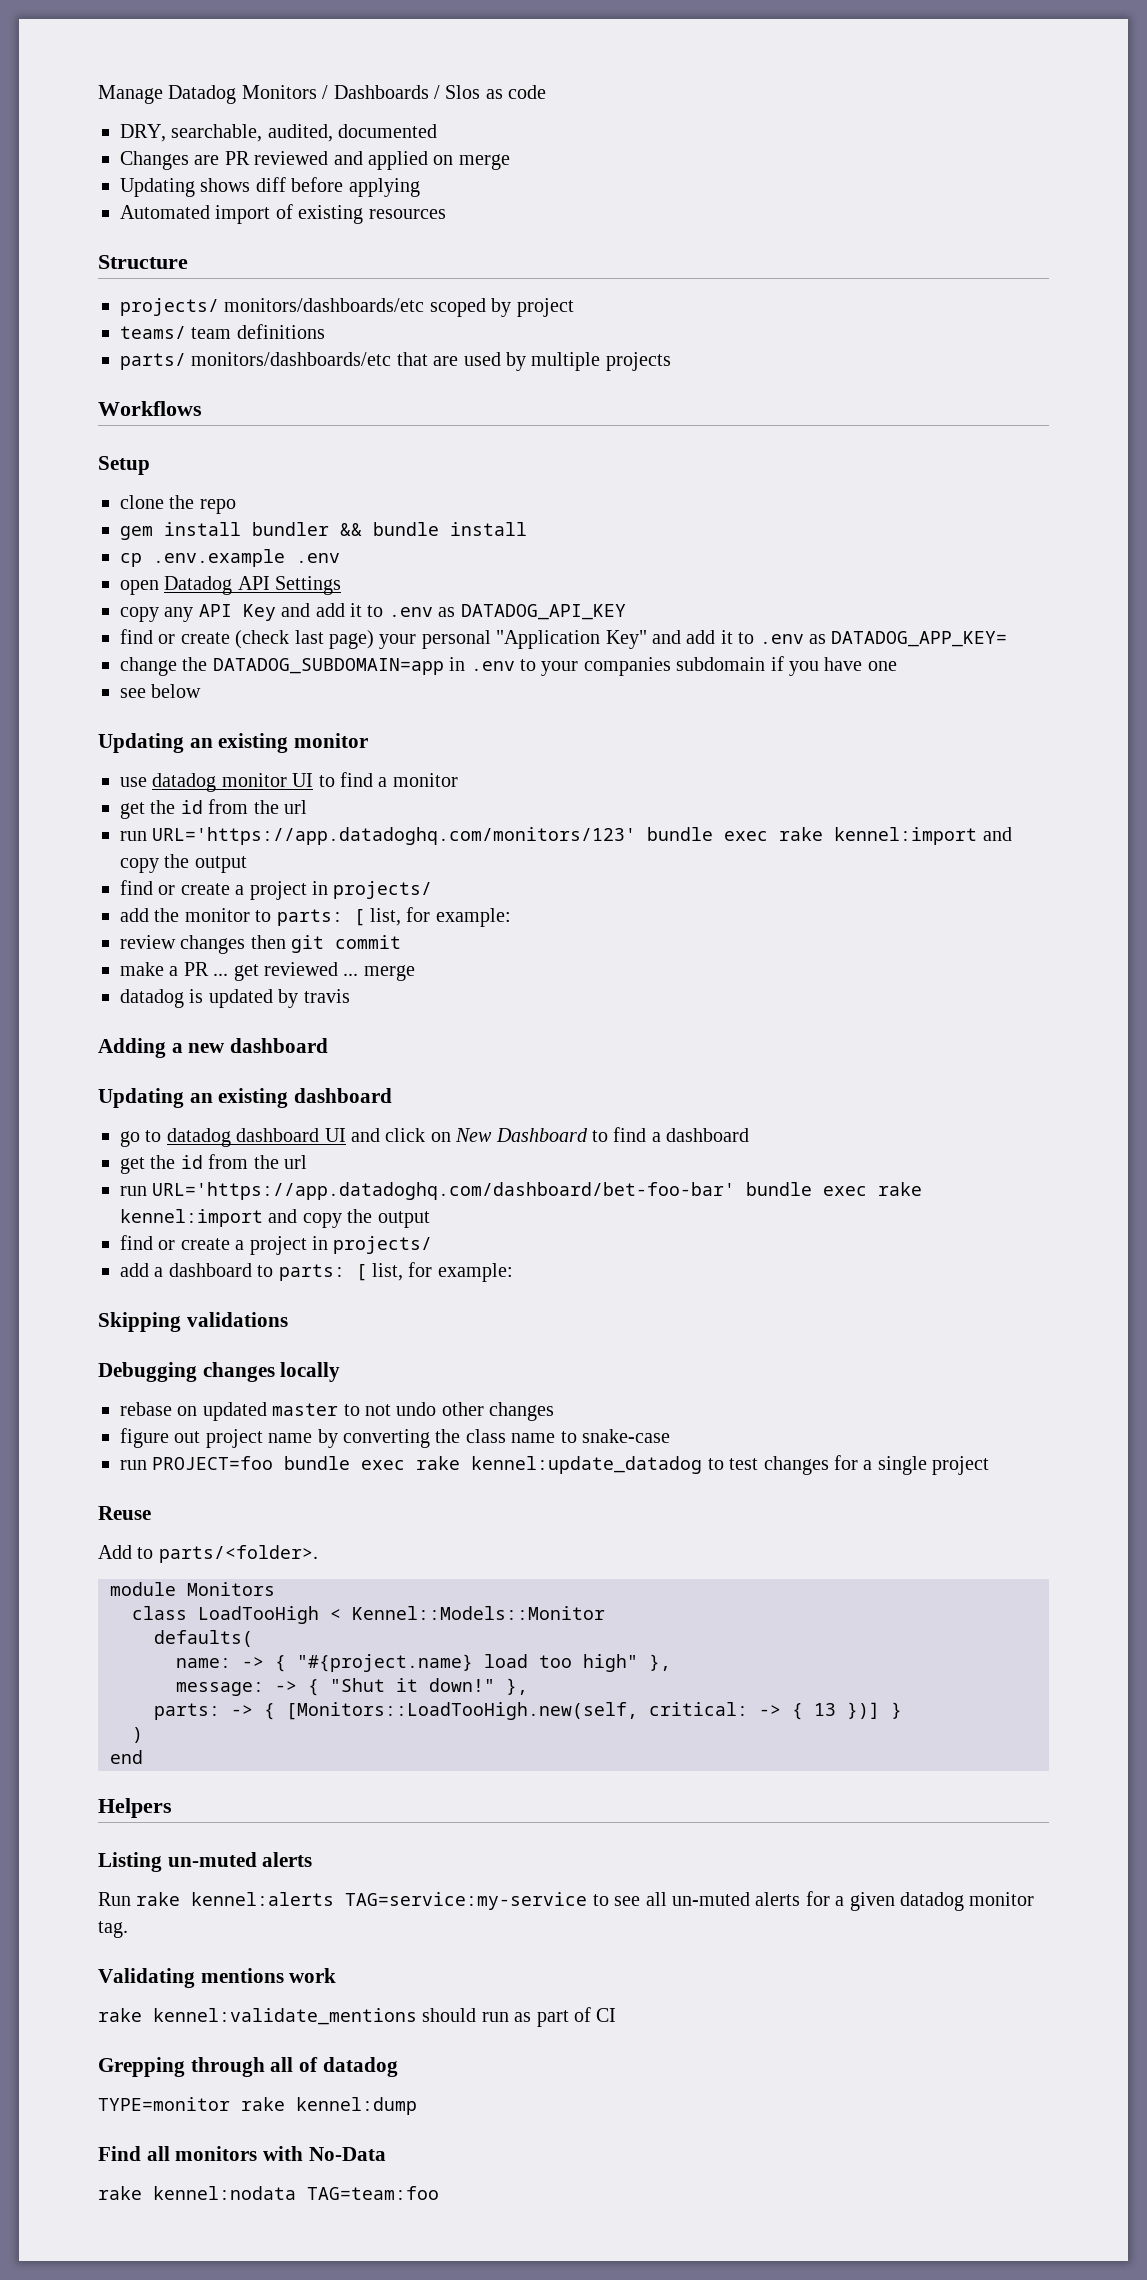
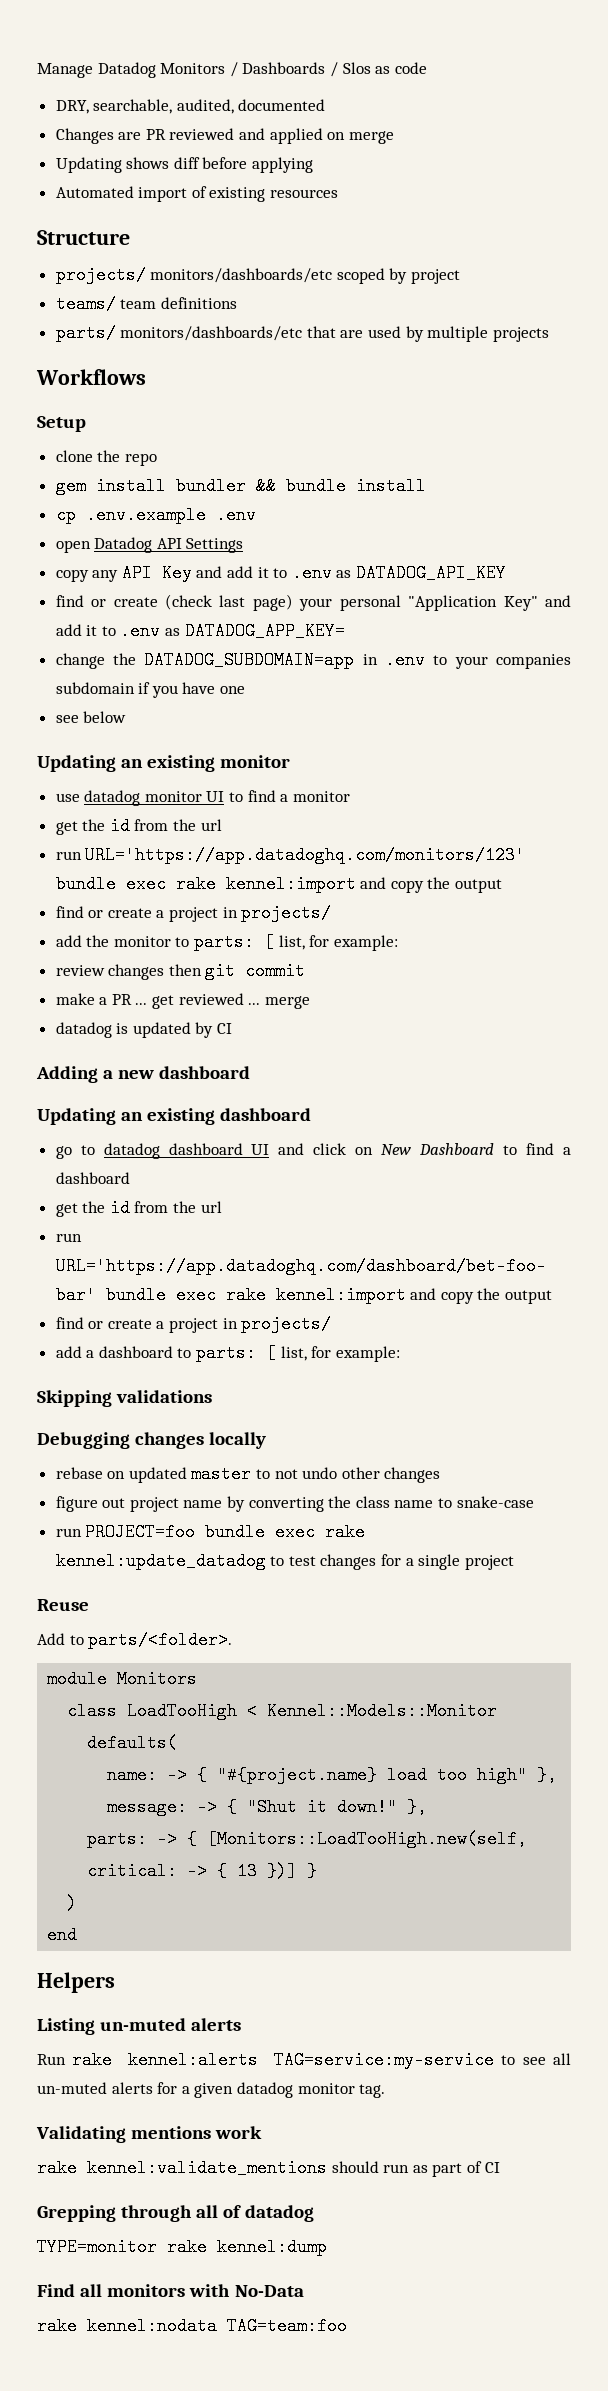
- datadog is updated by travis
+ datadog is updated by CI

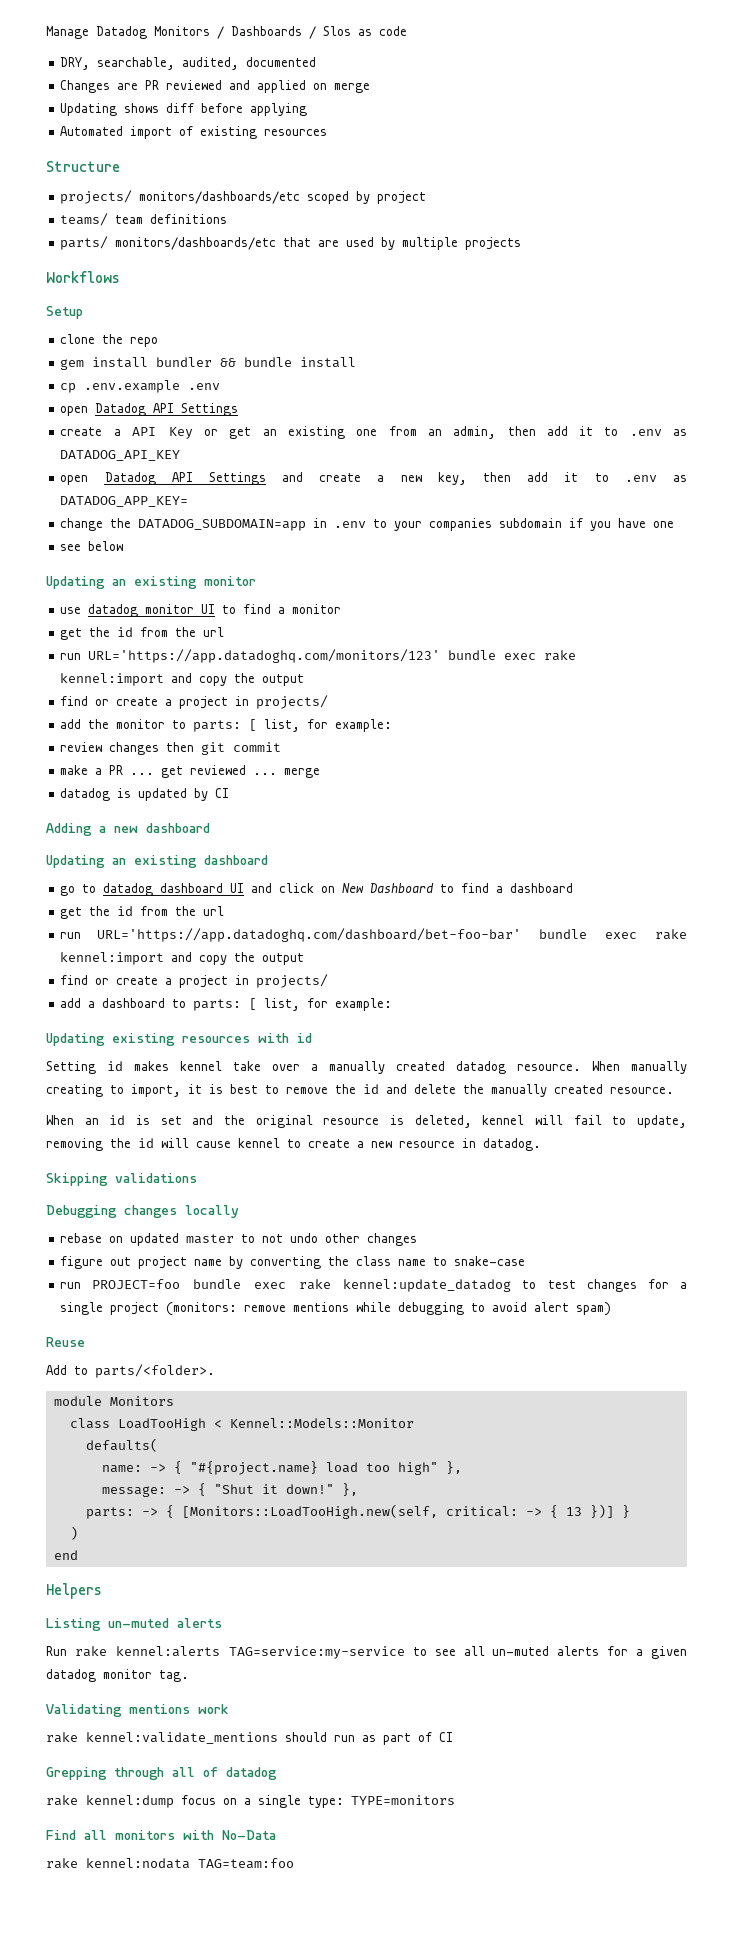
- copy any API Key and add it to .env as DATADOG_API_KEY
+ create a API Key or get an existing one from an admin, then add it to .env as DATADOG_API_KEY
- find or create (check last page) your personal "Application Key" and add it to .env as DATADOG_APP_KEY=
+ open Datadog API Settings and create a new key, then add it to .env as DATADOG_APP_KEY=
+ Updating existing resources with id
+ Setting id makes kennel take over a manually created datadog resource. When manually creating to import, it is best to remove the id and delete the manually created resource.
+ When an id is set and the original resource is deleted, kennel will fail to update, removing the id will cause kennel to create a new resource in datadog.
- run PROJECT=foo bundle exec rake kennel:update_datadog to test changes for a single project
+ run PROJECT=foo bundle exec rake kennel:update_datadog to test changes for a single project (monitors: remove mentions while debugging to avoid alert spam)
- TYPE=monitor rake kennel:dump
+ rake kennel:dump focus on a single type: TYPE=monitors

